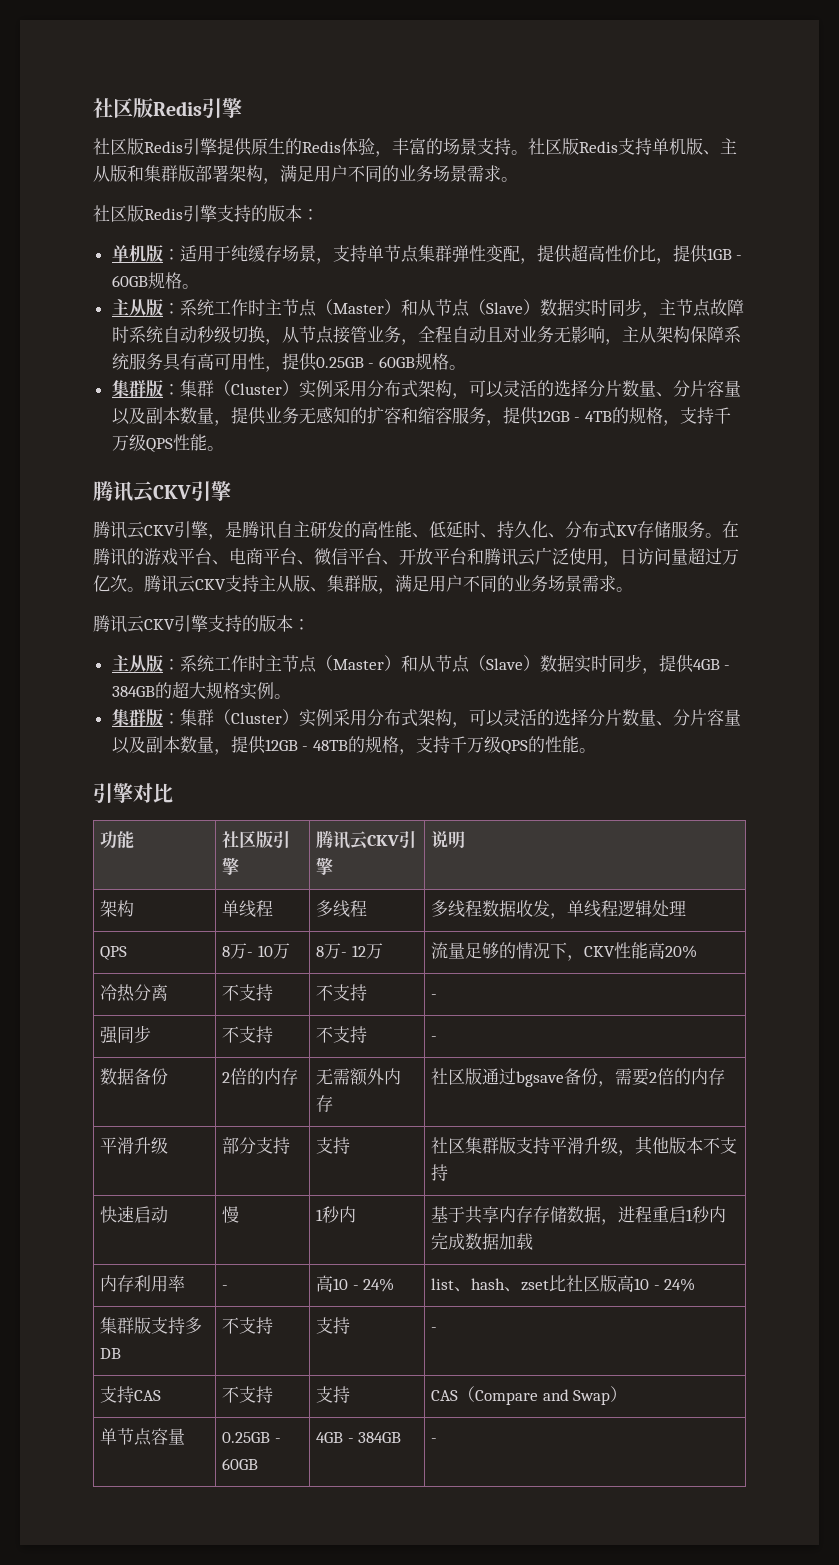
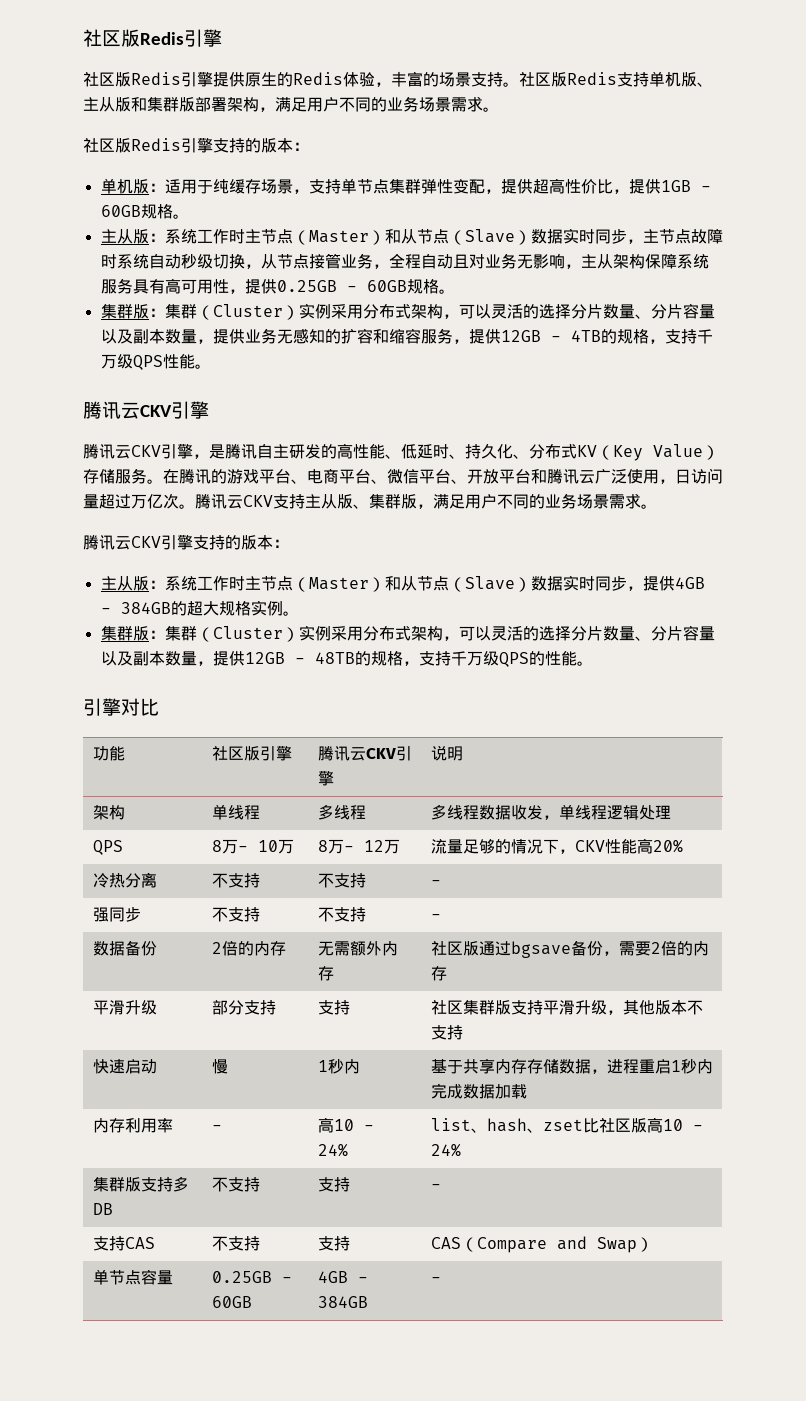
- 腾讯云CKV引擎，是腾讯自主研发的高性能、低延时、持久化、分布式KV存储服务。
+ 腾讯云CKV引擎，是腾讯自主研发的高性能、低延时、持久化、分布式KV（Key Value）存储服务。

